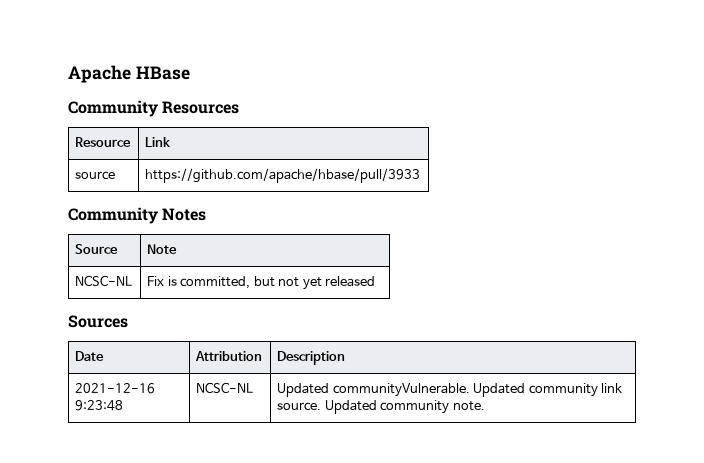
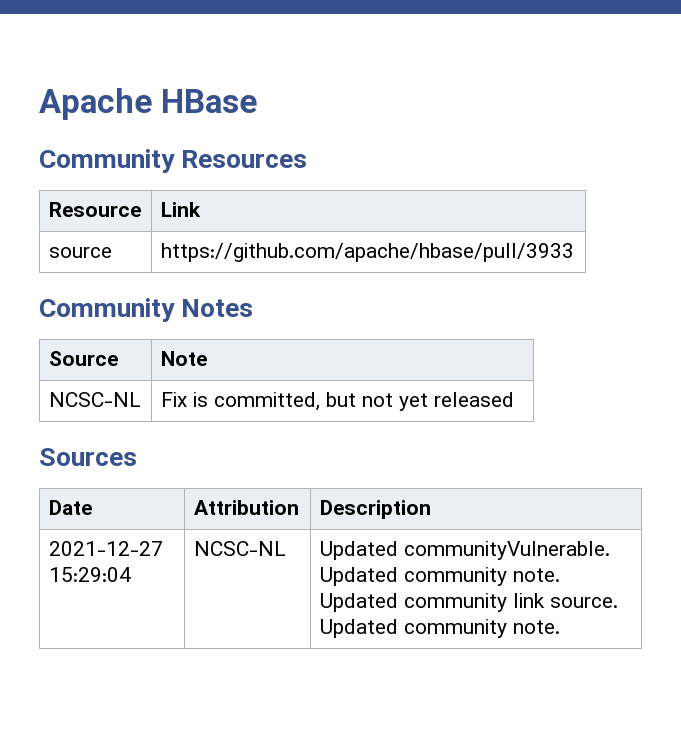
- 2021-12-16 9:23:48 | NCSC-NL | Updated communityVulnerable. Updated community link source. Updated community note.
+ 2021-12-27 15:29:04 | NCSC-NL | Updated communityVulnerable. Updated community note. Updated community link source. Updated community note.

